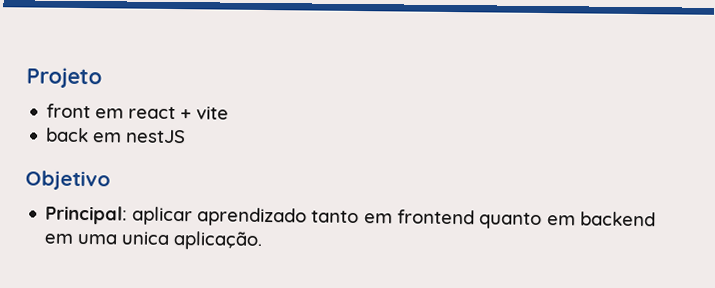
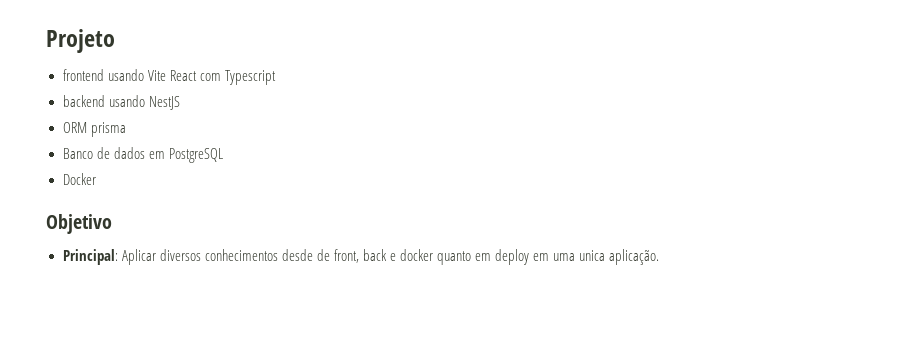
- front em react + vite
- back em nestJS
+ frontend usando Vite React com Typescript
+ backend usando NestJS
+ ORM prisma
+ Banco de dados em PostgreSQL
+ Docker
  Objetivo
- Principal: aplicar aprendizado tanto em frontend quanto em backend em uma unica aplicação.
+ Principal: Aplicar diversos conhecimentos desde de front, back e docker quanto em deploy em uma unica aplicação.

